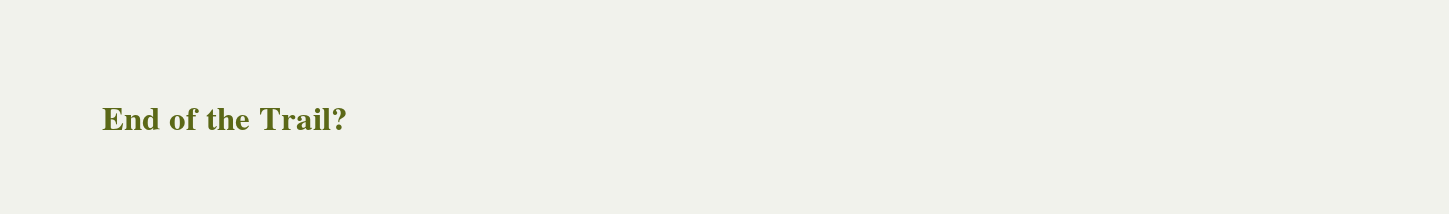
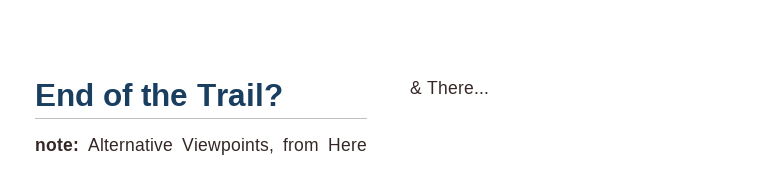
+ note: Alternative Viewpoints, from Here & There...

